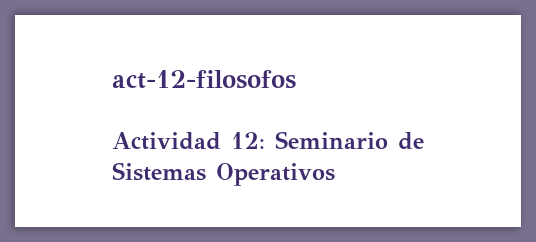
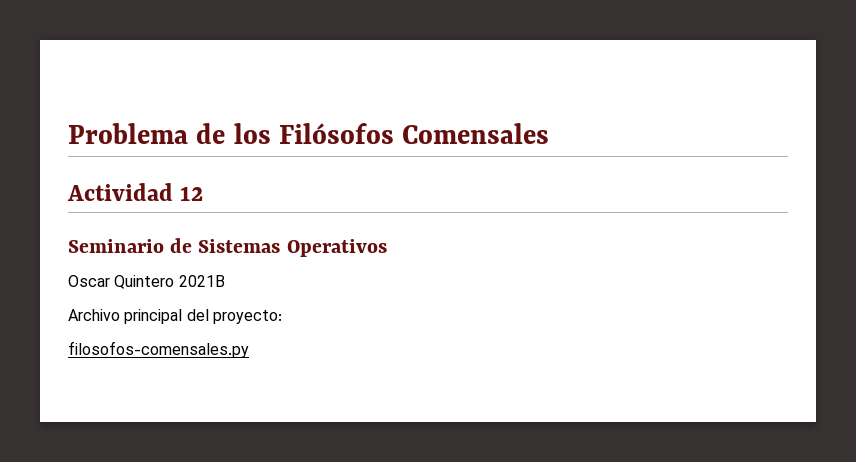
- act-12-filosofos
+ Problema de los Filósofos Comensales
- Actividad 12: Seminario de Sistemas Operativos
+ Actividad 12
+ Seminario de Sistemas Operativos
+ Oscar Quintero 2021B
+ Archivo principal del proyecto:
+ filosofos-comensales.py

